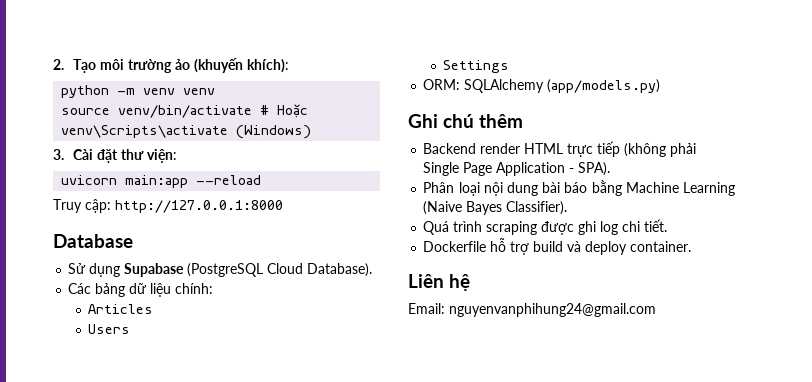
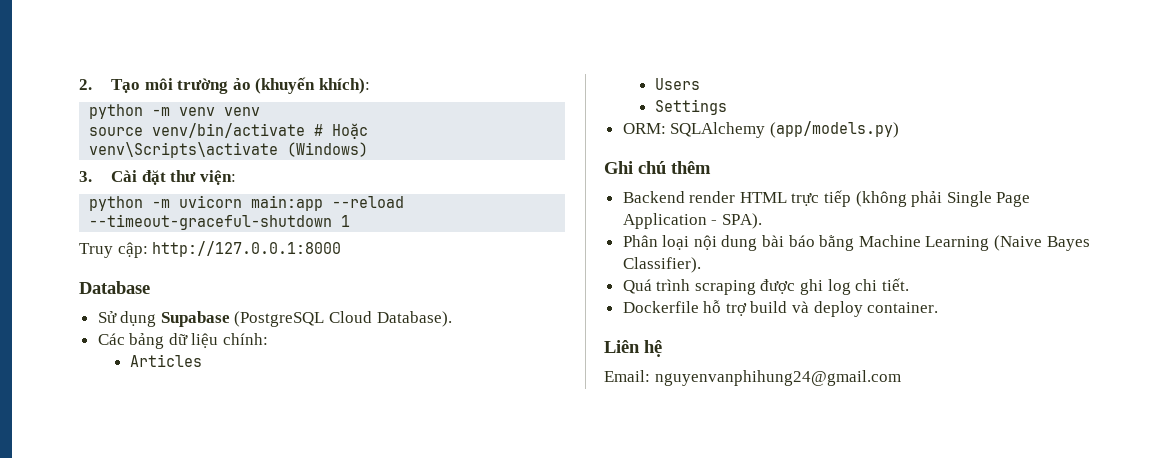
- uvicorn main:app --reload
+ python -m uvicorn main:app --reload --timeout-graceful-shutdown 1

